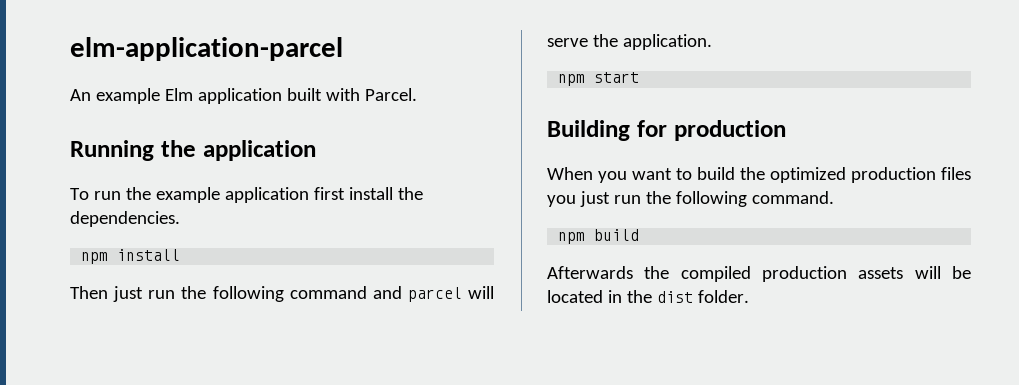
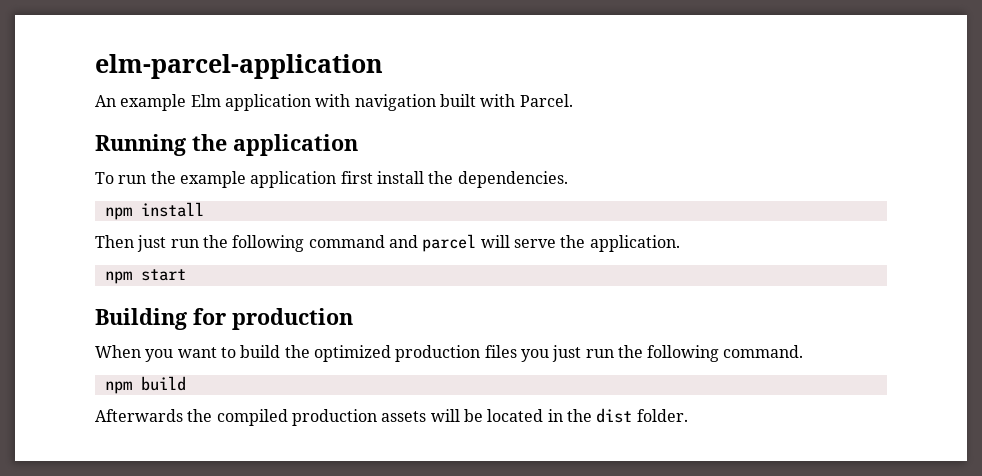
- elm-application-parcel
+ elm-parcel-application
- An example Elm application built with Parcel.
+ An example Elm application with navigation built with Parcel.

